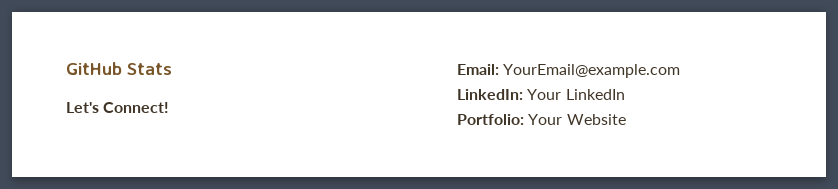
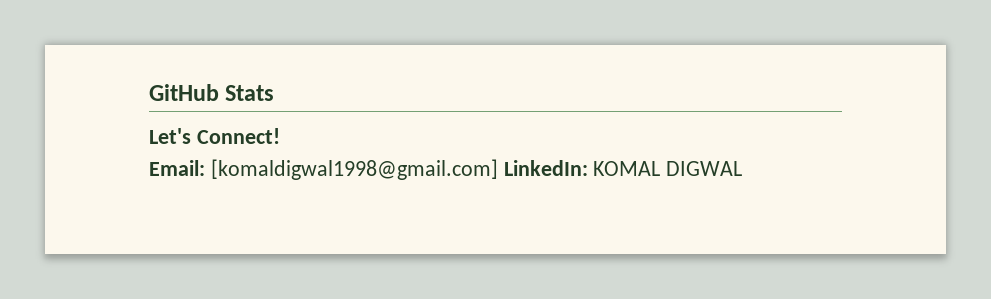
- Email: YourEmail@example.com
- LinkedIn: Your LinkedIn
- Portfolio: Your Website
+ Email: [komaldigwal1998@gmail.com] LinkedIn: KOMAL DIGWAL

